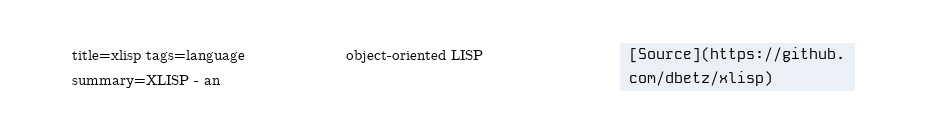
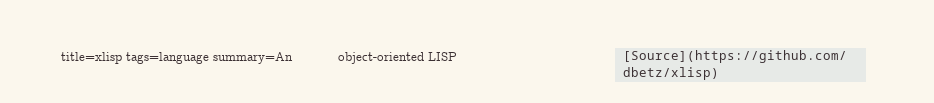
- title=xlisp tags=language summary=XLISP - an object-oriented LISP
+ title=xlisp tags=language summary=An object-oriented LISP

